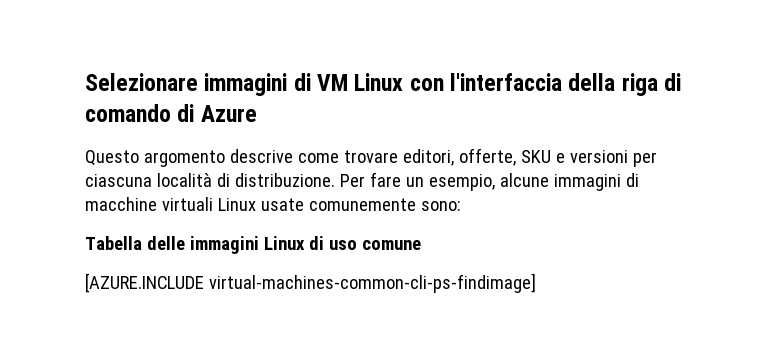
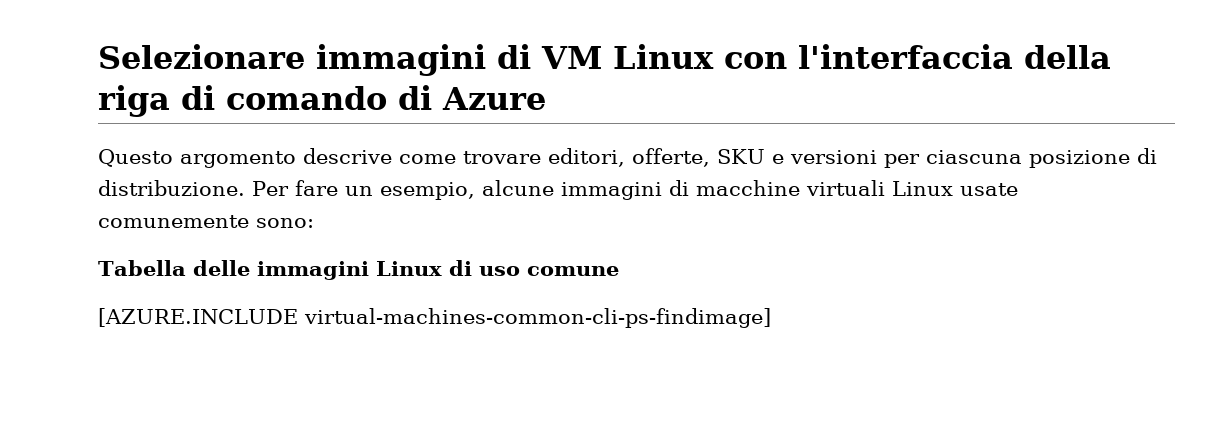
- Questo argomento descrive come trovare editori, offerte, SKU e versioni per ciascuna località di distribuzione.
+ Questo argomento descrive come trovare editori, offerte, SKU e versioni per ciascuna posizione di distribuzione.

